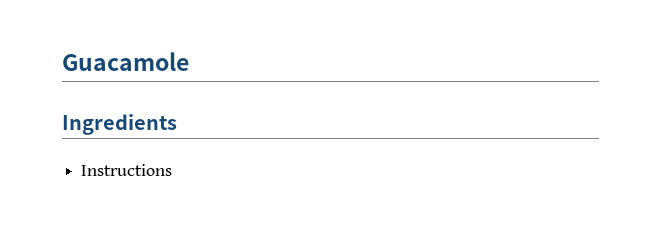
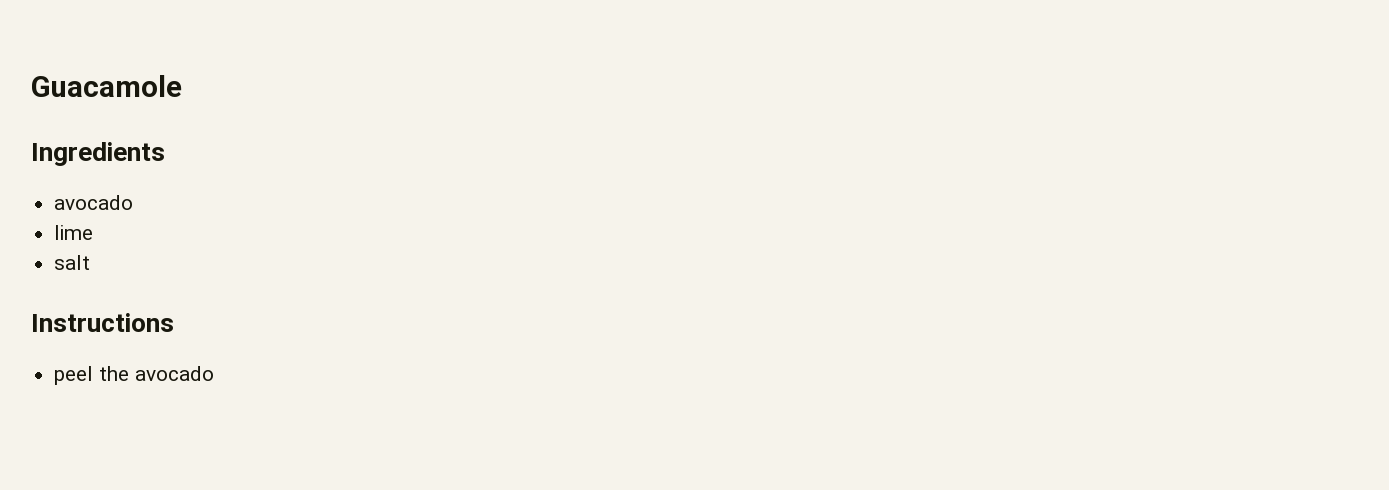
  Ingredients
+ avocado
+ lime
+ salt
  Instructions
+ peel the avocado

